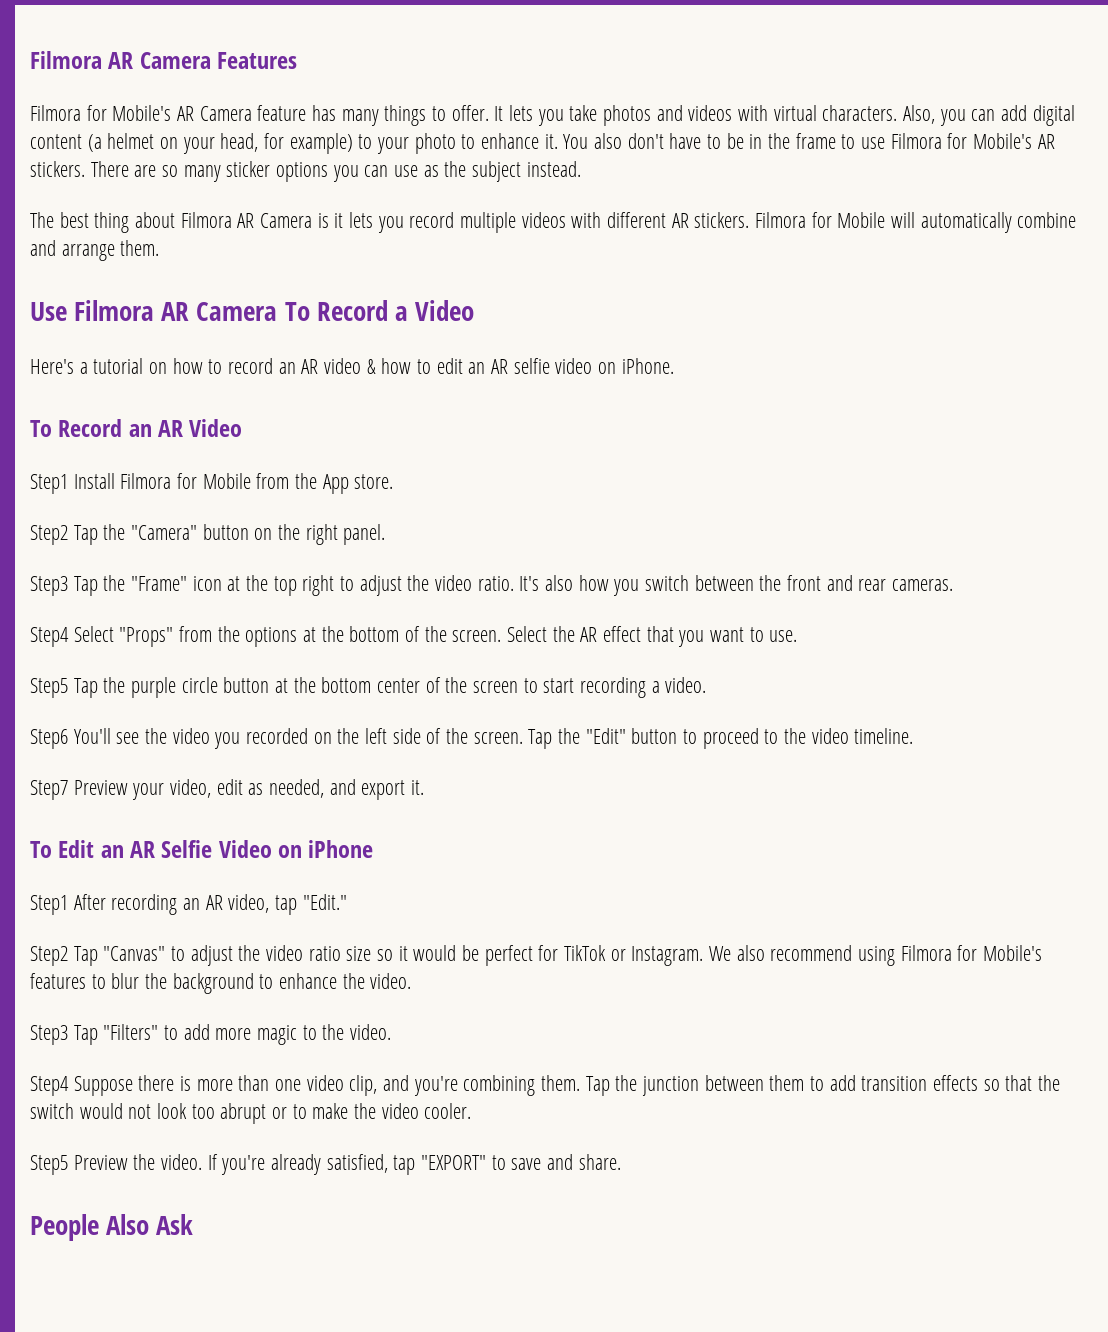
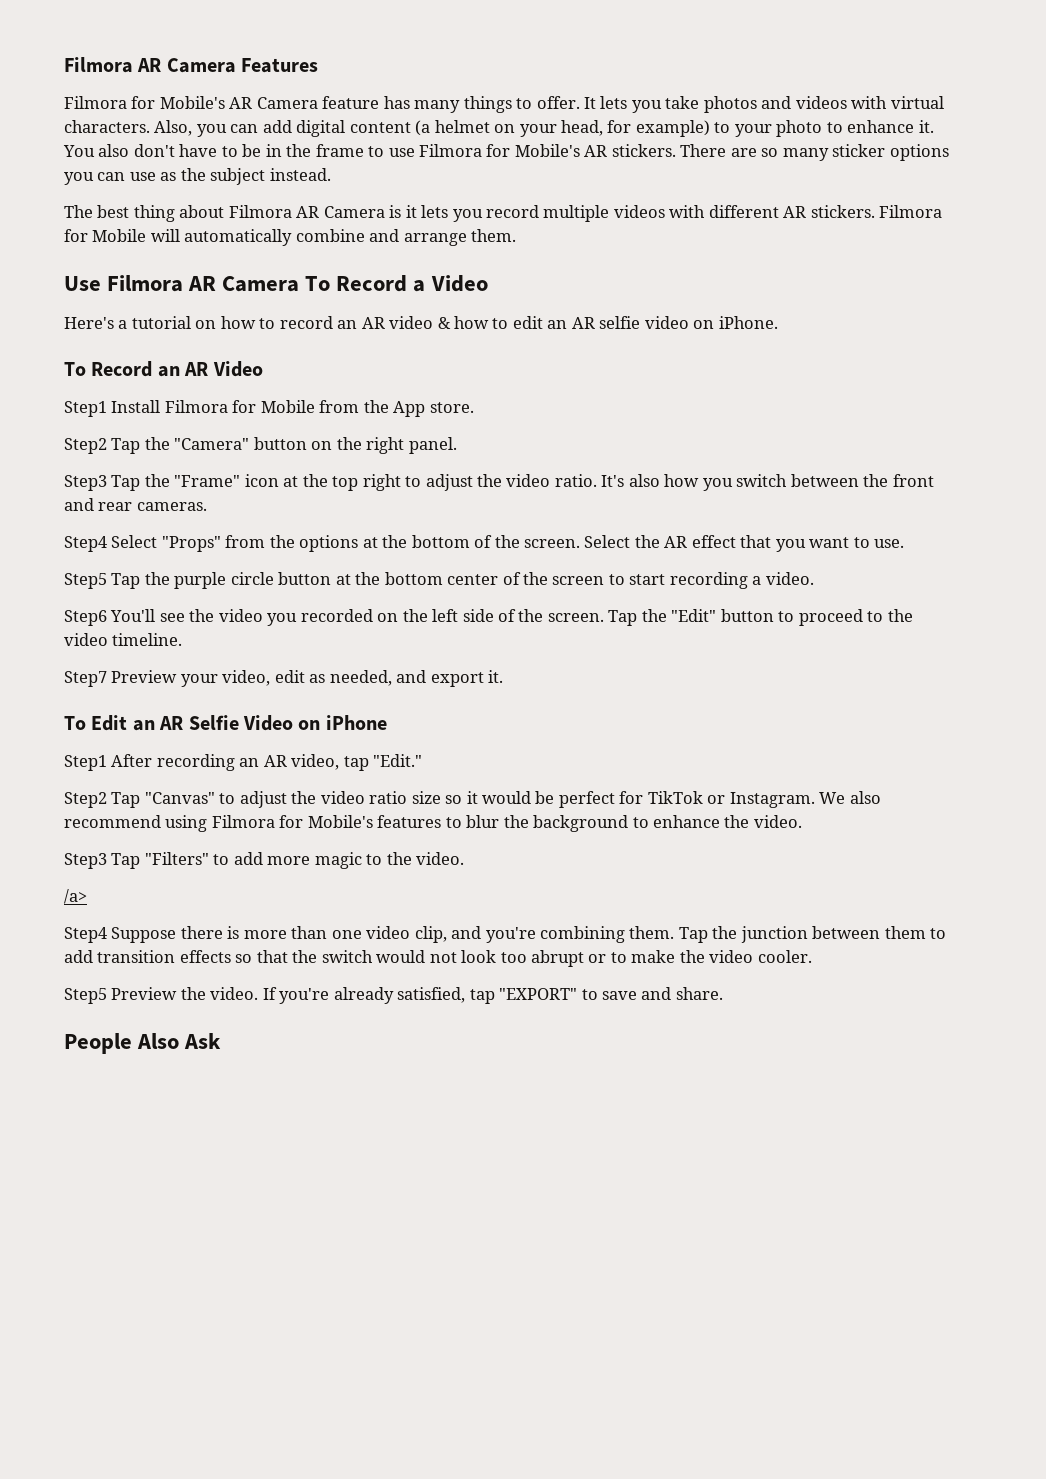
+ /a>

